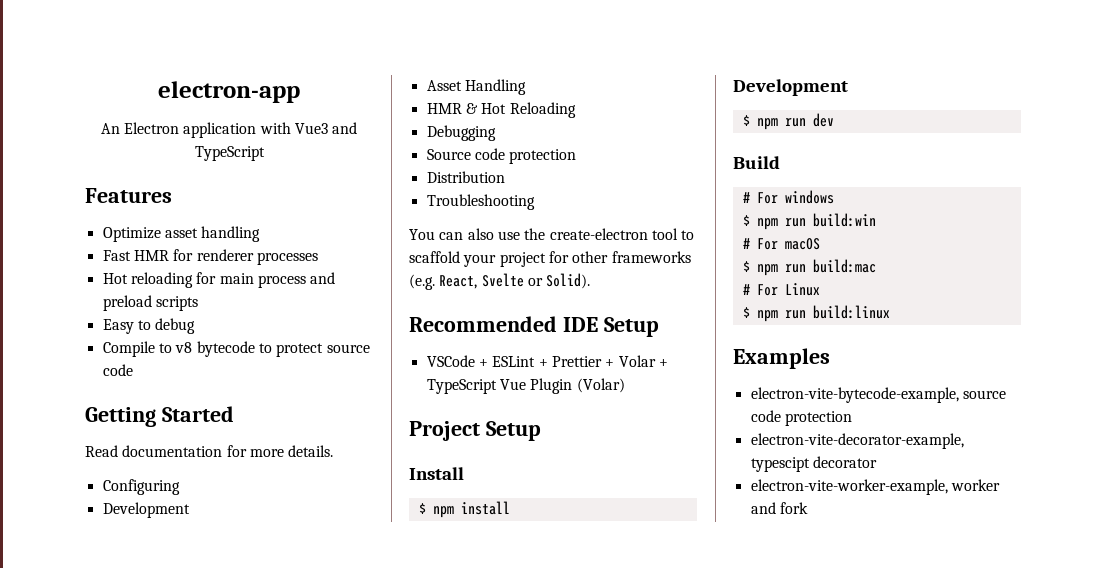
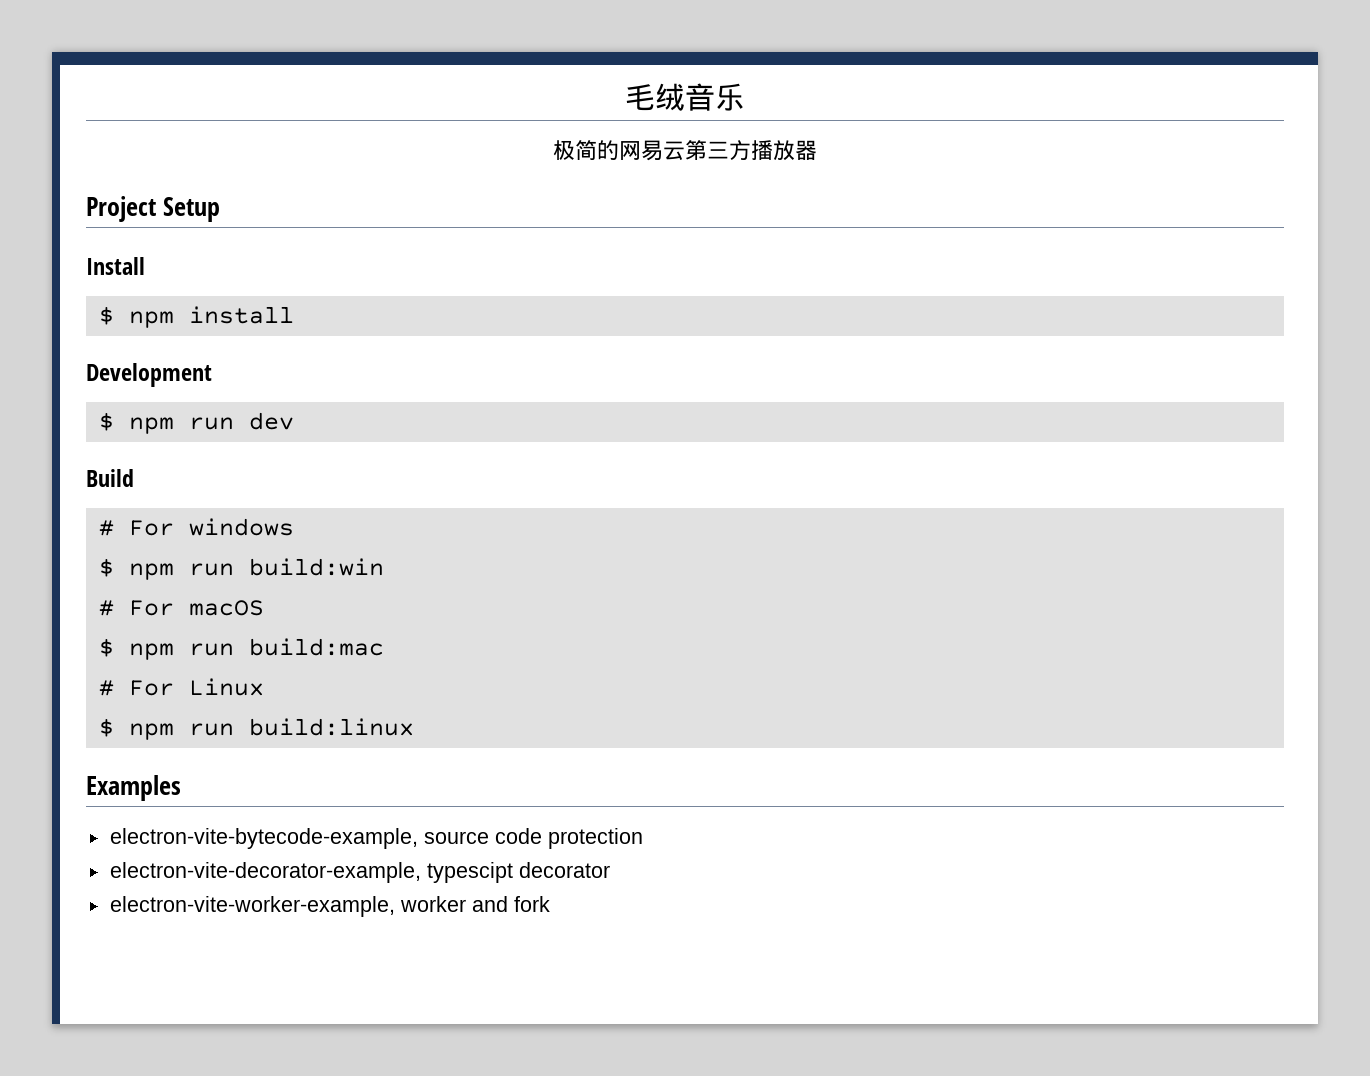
- electron-app
- An Electron application with Vue3 and TypeScript
- Features
- Optimize asset handling
- Fast HMR for renderer processes
- Hot reloading for main process and preload scripts
- Easy to debug
- Compile to v8 bytecode to protect source code
- Getting Started
- Read documentation for more details.
- Configuring
- Development
- Asset Handling
- HMR & Hot Reloading
- Debugging
- Source code protection
- Distribution
- Troubleshooting
- You can also use the create-electron tool to scaffold your project for other frameworks (e.g. React, Svelte or Solid).
- Recommended IDE Setup
- VSCode + ESLint + Prettier + Volar + TypeScript Vue Plugin (Volar)
+ 毛绒音乐
+ 极简的网易云第三方播放器

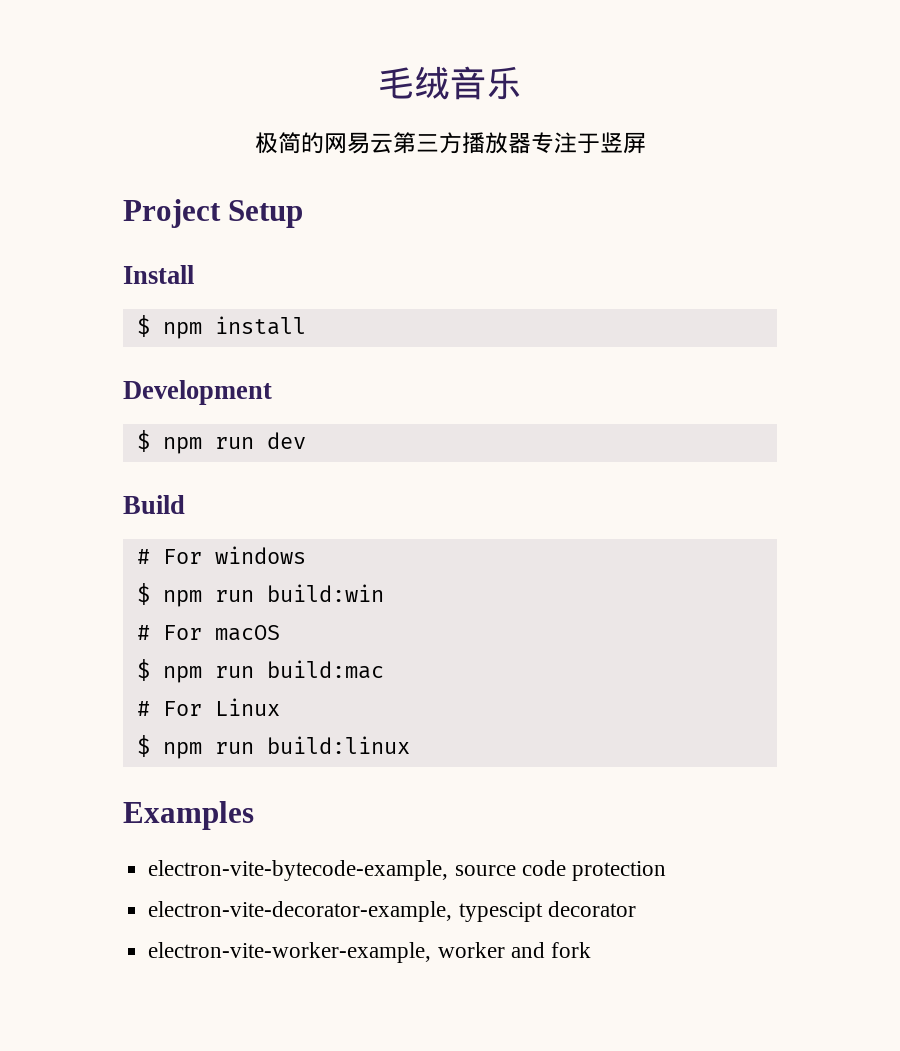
- 极简的网易云第三方播放器
+ 极简的网易云第三方播放器专注于竖屏

